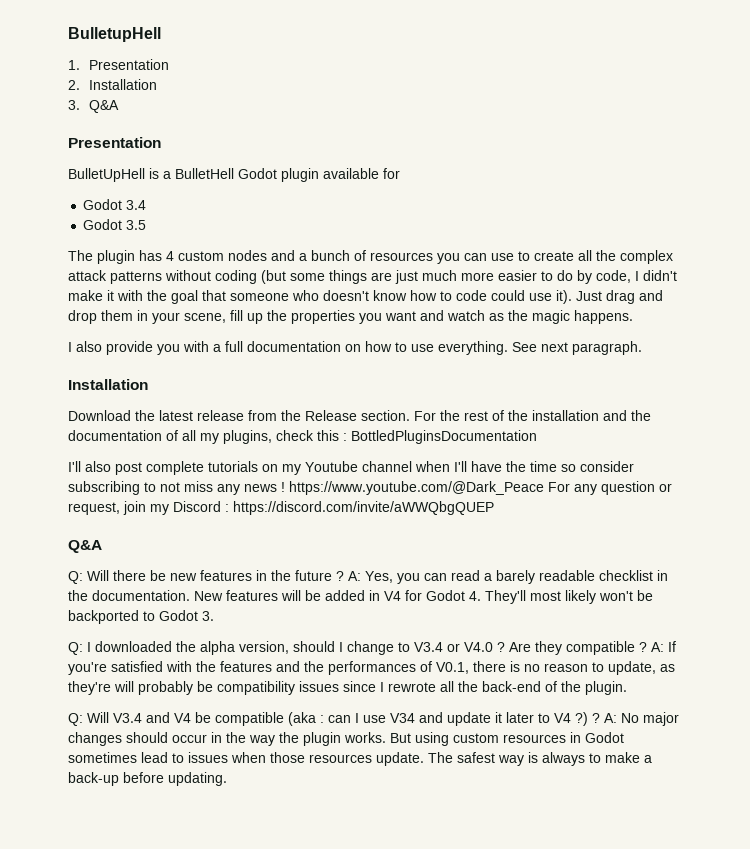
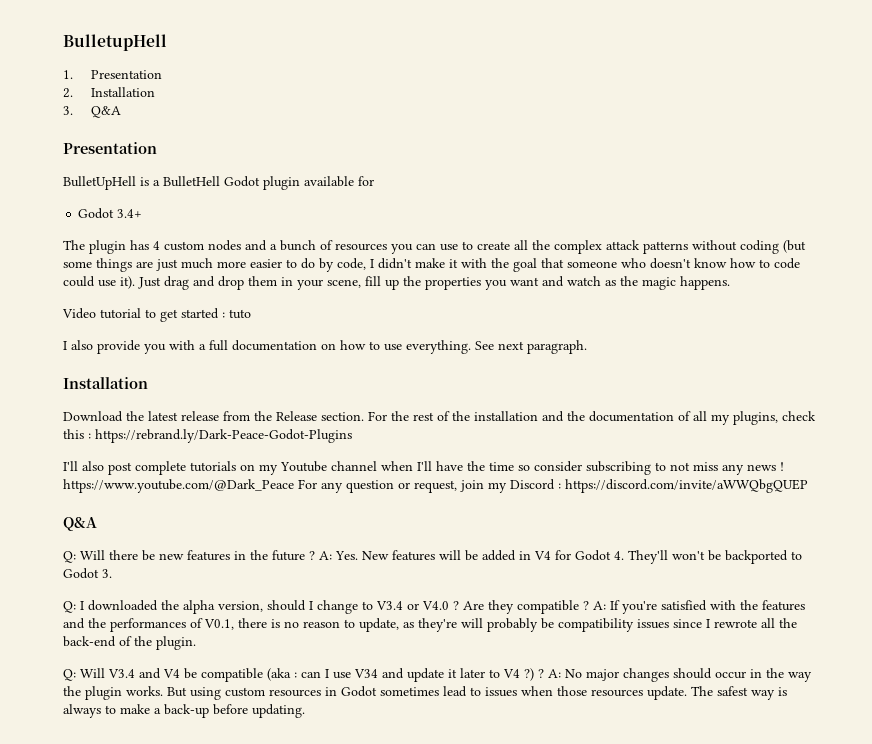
- Godot 3.4
- Godot 3.5
+ Godot 3.4+
+ Video tutorial to get started : tuto
- For the rest of the installation and the documentation of all my plugins, check this : BottledPluginsDocumentation
+ For the rest of the installation and the documentation of all my plugins, check this : https://rebrand.ly/Dark-Peace-Godot-Plugins
- A: Yes, you can read a barely readable checklist in the documentation. New features will be added in V4 for Godot 4. They'll most likely won't be backported to Godot 3.
+ A: Yes. New features will be added in V4 for Godot 4. They'll won't be backported to Godot 3.

